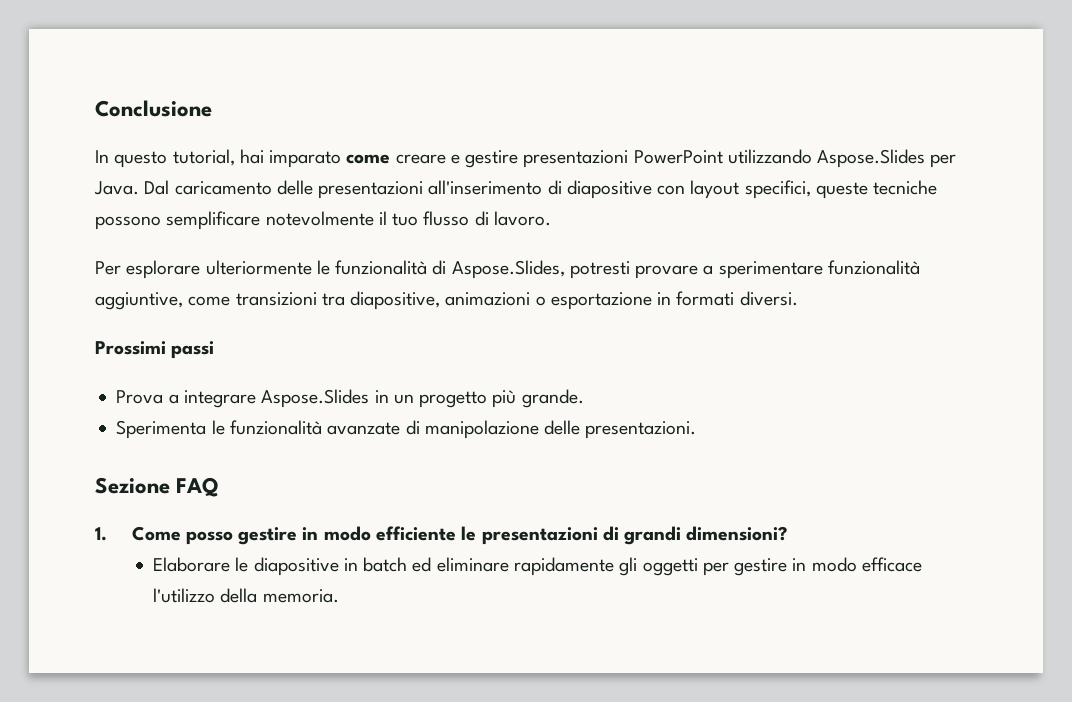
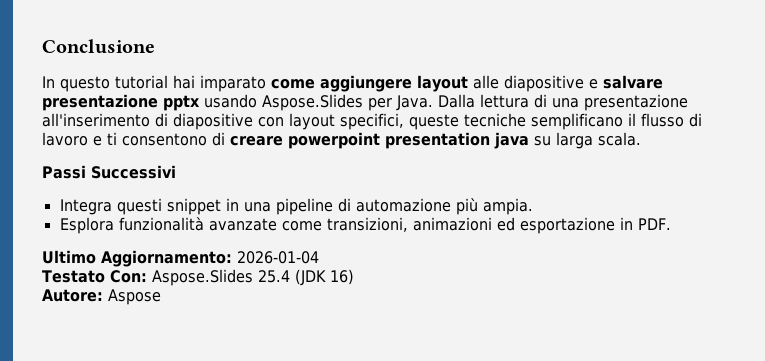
- In questo tutorial, hai imparato come creare e gestire presentazioni PowerPoint utilizzando Aspose.Slides per Java. Dal caricamento delle presentazioni all'inserimento di diapositive con layout specifici, queste tecniche possono semplificare notevolmente il tuo flusso di lavoro.
- Per esplorare ulteriormente le funzionalità di Aspose.Slides, potresti provare a sperimentare funzionalità aggiuntive, come transizioni tra diapositive, animazioni o esportazione in formati diversi.
- Prossimi passi
- Prova a integrare Aspose.Slides in un progetto più grande.
- Sperimenta le funzionalità avanzate di manipolazione delle presentazioni.
- Sezione FAQ
- 1. Come posso gestire in modo efficiente le presentazioni di grandi dimensioni?
- Elaborare le diapositive in batch ed eliminare rapidamente gli oggetti per gestire in modo efficace l'utilizzo della memoria.
+ In questo tutorial hai imparato come aggiungere layout alle diapositive e salvare presentazione pptx usando Aspose.Slides per Java. Dalla lettura di una presentazione all'inserimento di diapositive con layout specifici, queste tecniche semplificano il flusso di lavoro e ti consentono di creare powerpoint presentation java su larga scala.
+ Passi Successivi
+ Integra questi snippet in una pipeline di automazione più ampia.
+ Esplora funzionalità avanzate come transizioni, animazioni ed esportazione in PDF.
+ Ultimo Aggiornamento: 2026-01-04
+ Testato Con: Aspose.Slides 25.4 (JDK 16)
+ Autore: Aspose

